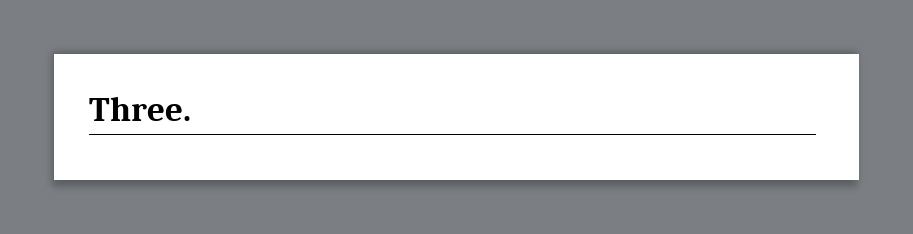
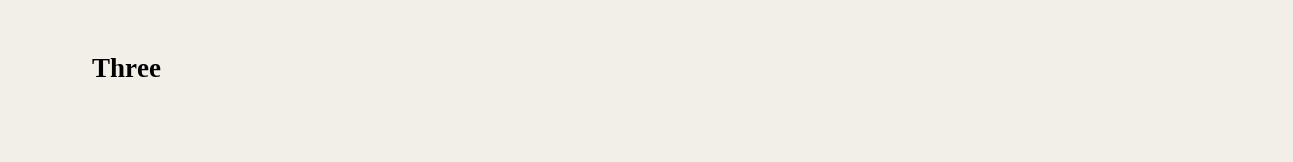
- Three.
+ Three

